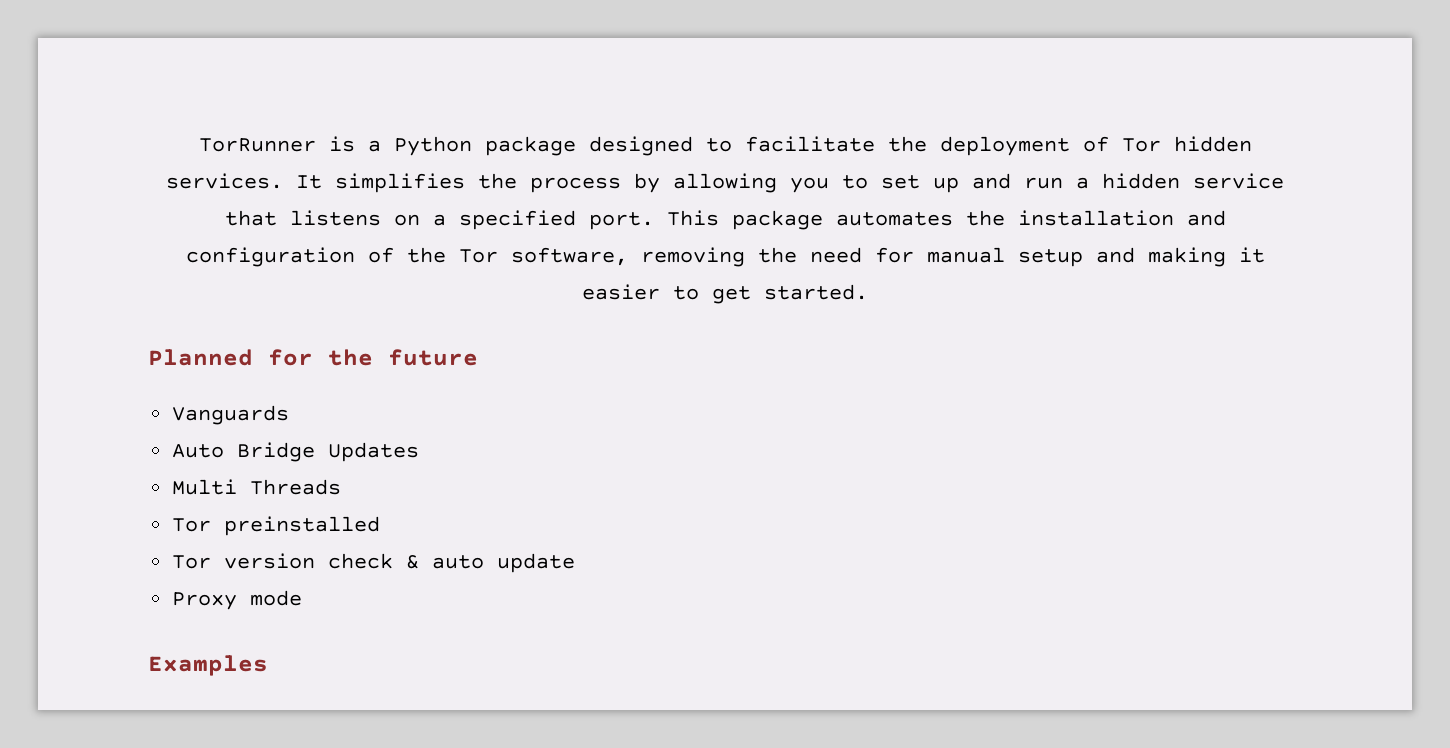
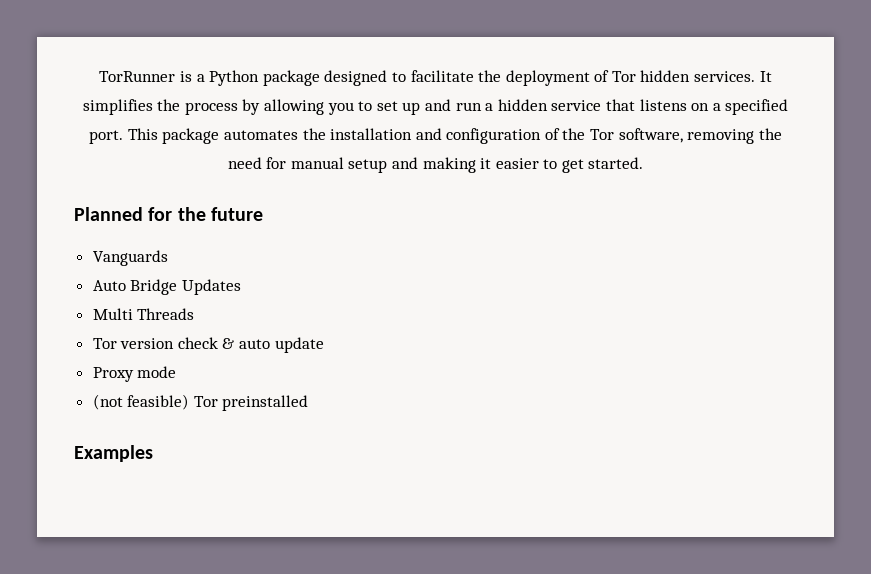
- Tor preinstalled
+ (not feasible) Tor preinstalled

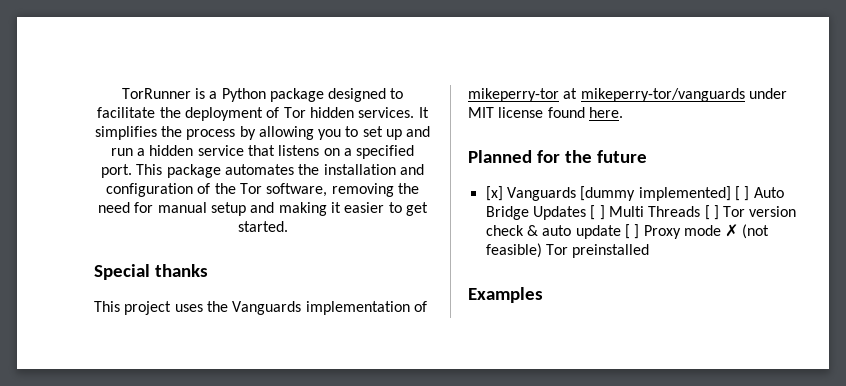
+ Special thanks
+ This project uses the Vanguards implementation of mikeperry-tor at mikeperry-tor/vanguards under MIT license found here.
- Vanguards
- Auto Bridge Updates
- Multi Threads
- Tor version check & auto update
- Proxy mode
- (not feasible) Tor preinstalled
+ [x] Vanguards [dummy implemented] [ ] Auto Bridge Updates [ ] Multi Threads [ ] Tor version check & auto update [ ] Proxy mode ✗ (not feasible) Tor preinstalled

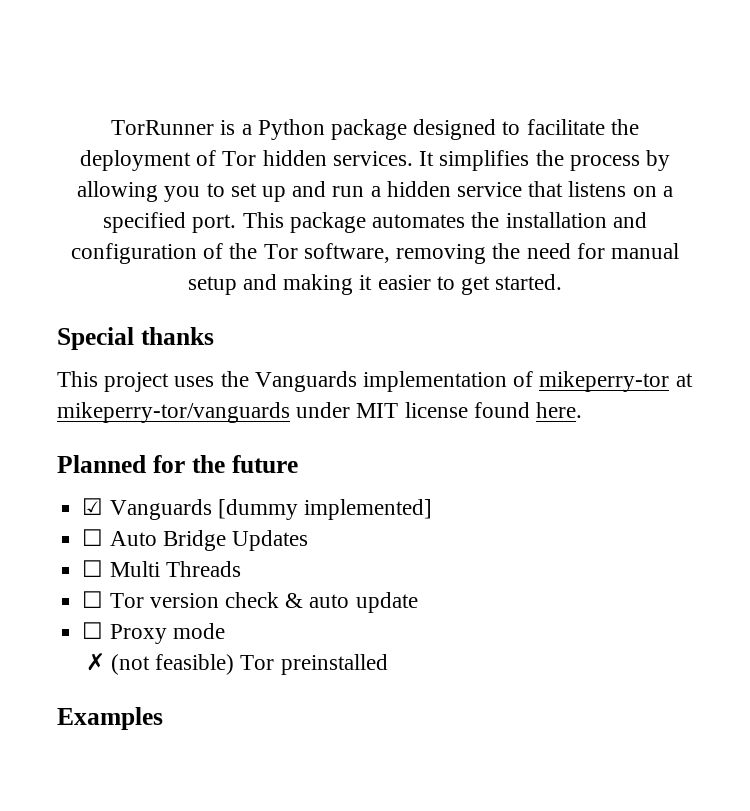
- [x] Vanguards [dummy implemented] [ ] Auto Bridge Updates [ ] Multi Threads [ ] Tor version check & auto update [ ] Proxy mode ✗ (not feasible) Tor preinstalled
+ ☑ Vanguards [dummy implemented]
+ ☐ Auto Bridge Updates
+ ☐ Multi Threads
+ ☐ Tor version check & auto update
+ ☐ Proxy mode
+ ✗ (not feasible) Tor preinstalled

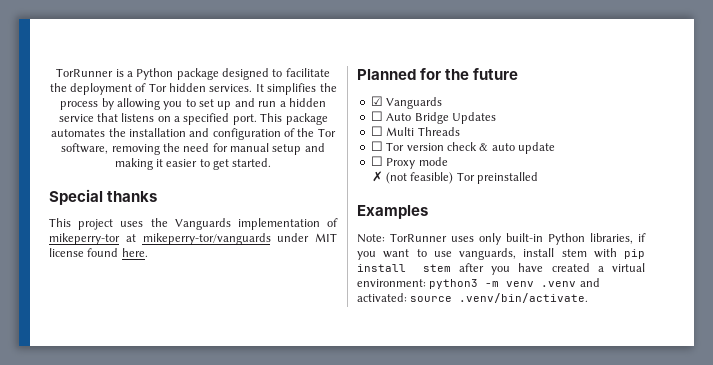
- ☑ Vanguards [dummy implemented]
+ ☑ Vanguards
+ Note: TorRunner uses only built-in Python libraries, if you want to use vanguards, install stem with pip install stem after you have created a virtual environment: python3 -m venv .venv and activated: source .venv/bin/activate.

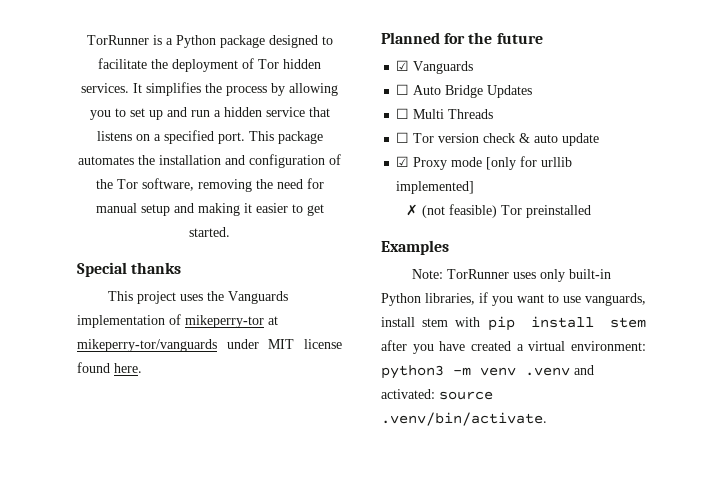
- ☐ Proxy mode
+ ☑ Proxy mode [only for urllib implemented]

